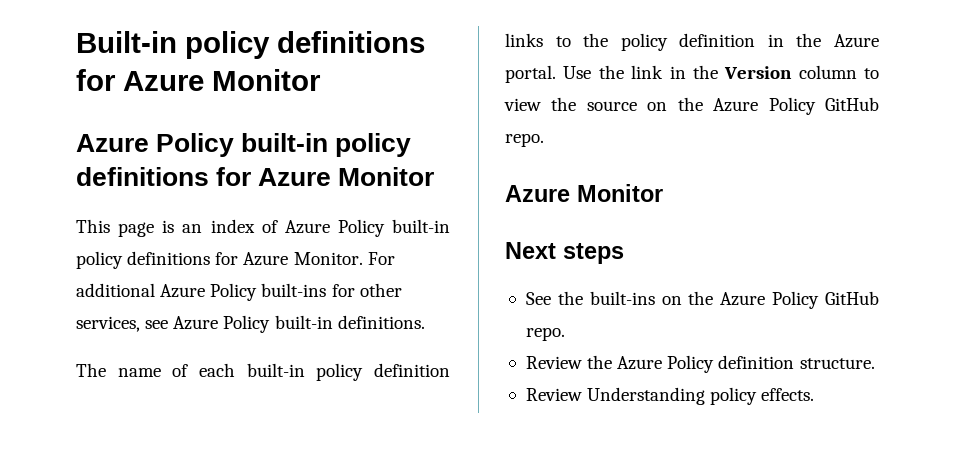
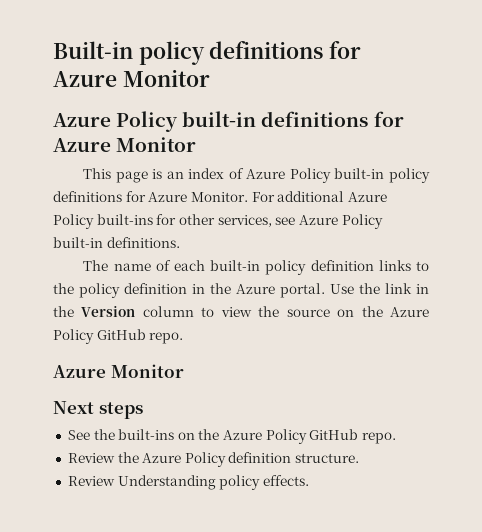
- Azure Policy built-in policy definitions for Azure Monitor
+ Azure Policy built-in definitions for Azure Monitor

